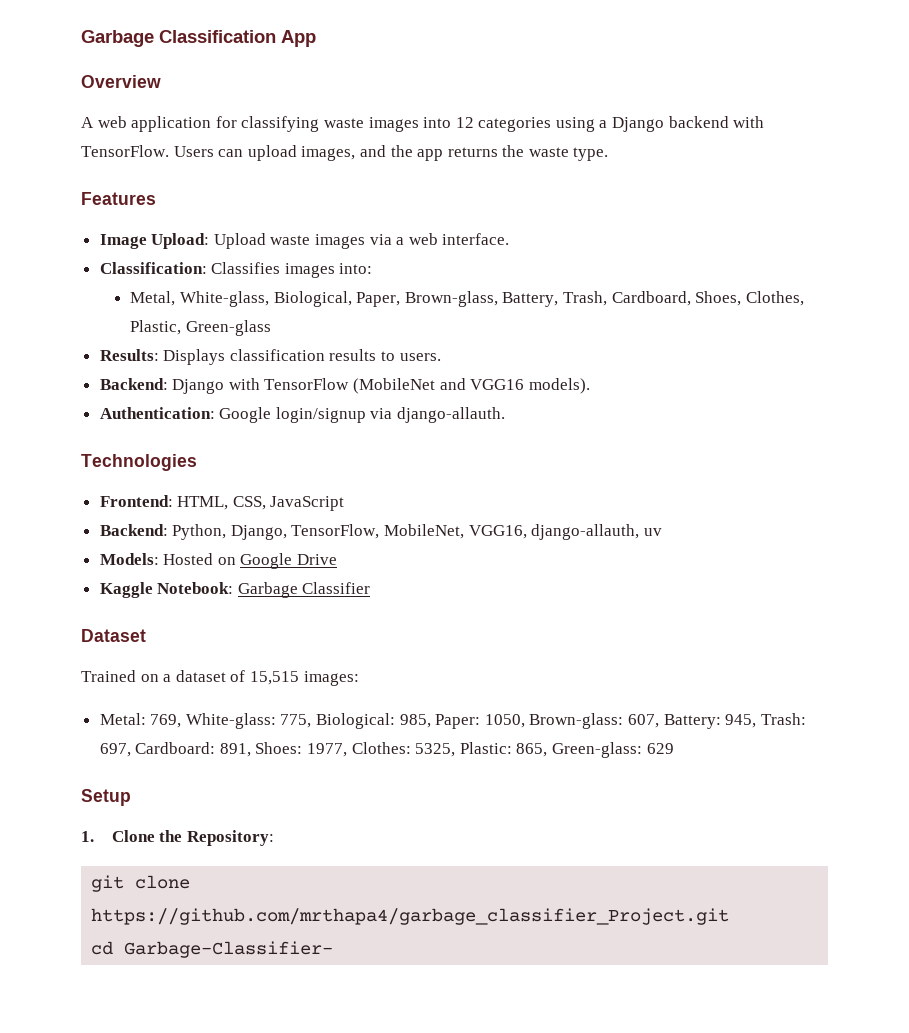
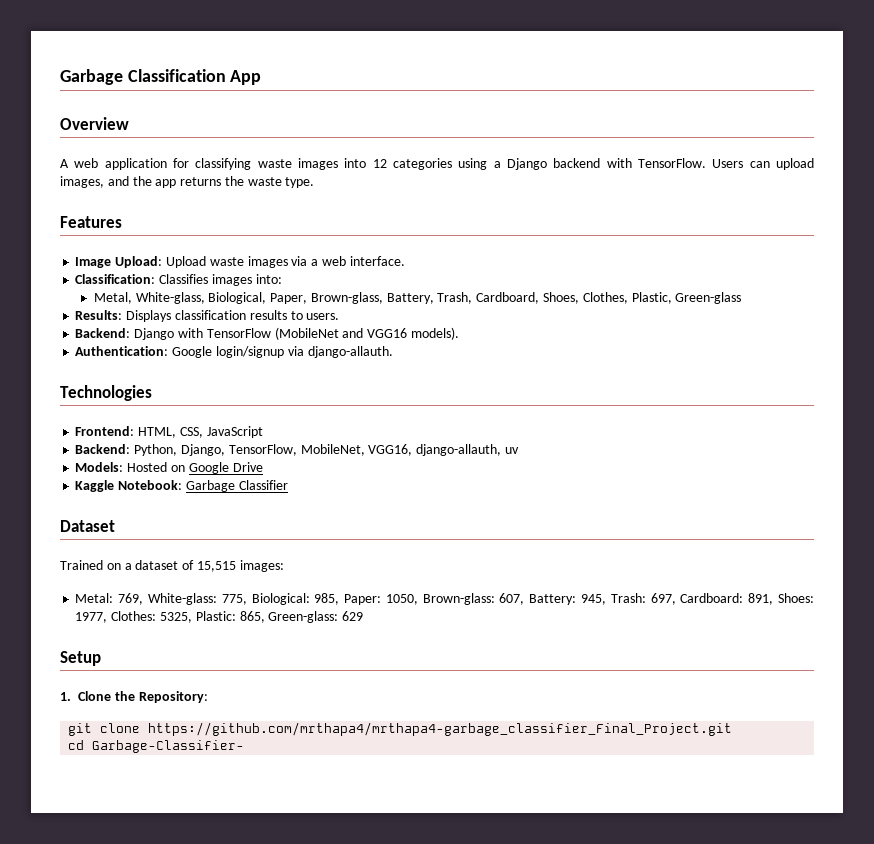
- git clone https://github.com/mrthapa4/garbage_classifier_Project.git
+ git clone https://github.com/mrthapa4/mrthapa4-garbage_classifier_Final_Project.git

